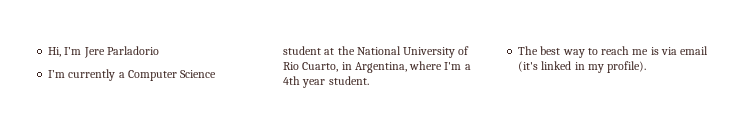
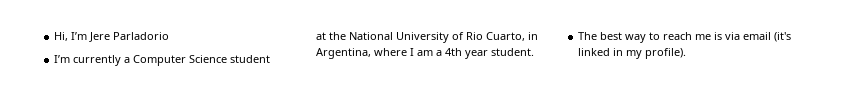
- I’m currently a Computer Science student at the National University of Rio Cuarto, in Argentina, where I'm a 4th year student.
+ I’m currently a Computer Science student at the National University of Rio Cuarto, in Argentina, where I am a 4th year student.

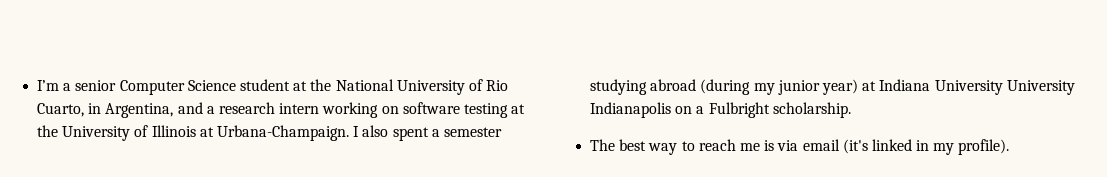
- Hi, I’m Jere Parladorio
- I’m currently a Computer Science student at the National University of Rio Cuarto, in Argentina, where I am a 4th year student.
+ I’m a senior Computer Science student at the National University of Rio Cuarto, in Argentina, and a research intern working on software testing at the University of Illinois at Urbana-Champaign. I also spent a semester studying abroad (during my junior year) at Indiana University University Indianapolis on a Fulbright scholarship.

